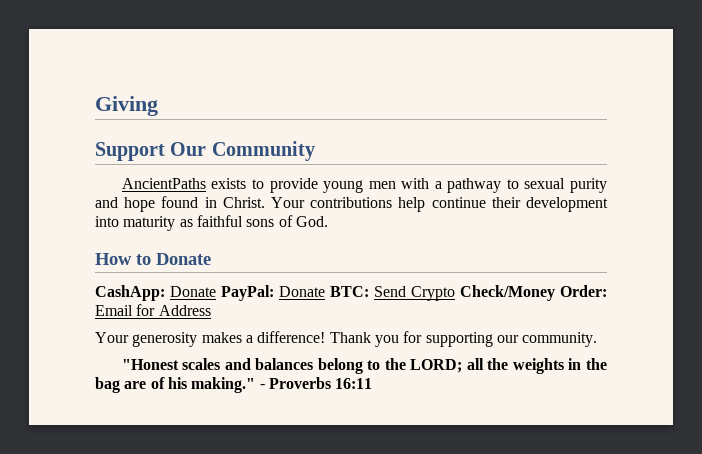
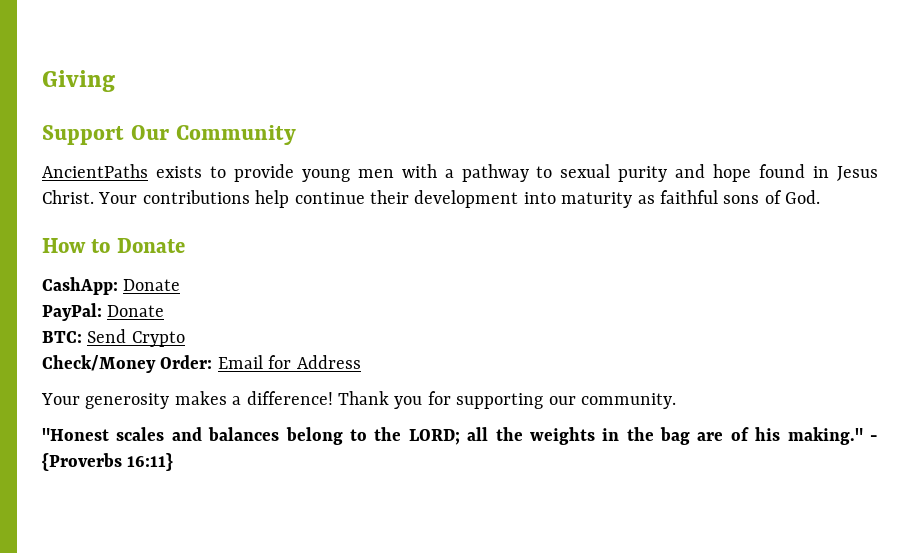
- AncientPaths exists to provide young men with a pathway to sexual purity and hope found in Christ.
+ AncientPaths exists to provide young men with a pathway to sexual purity and hope found in Jesus Christ.
- CashApp: Donate PayPal: Donate BTC: Send Crypto Check/Money Order: Email for Address
+ CashApp: Donate
+ PayPal: Donate
+ BTC: Send Crypto
+ Check/Money Order: Email for Address
- - Proverbs 16:11
+ - {Proverbs 16:11}

